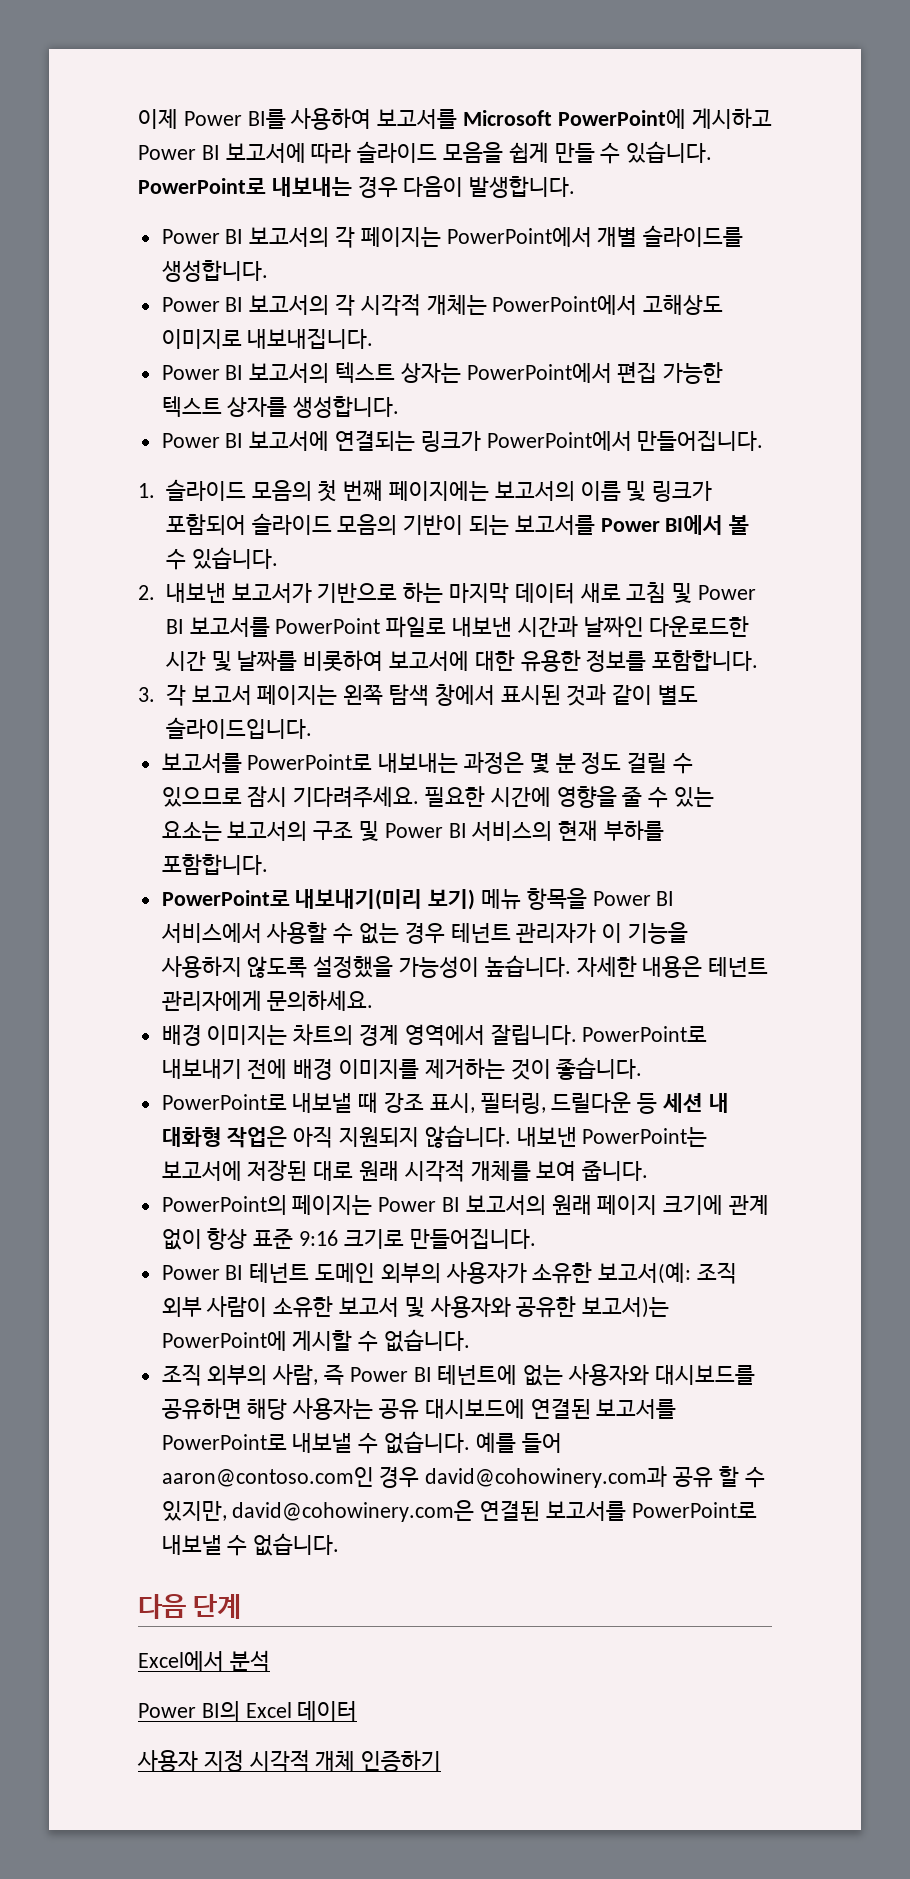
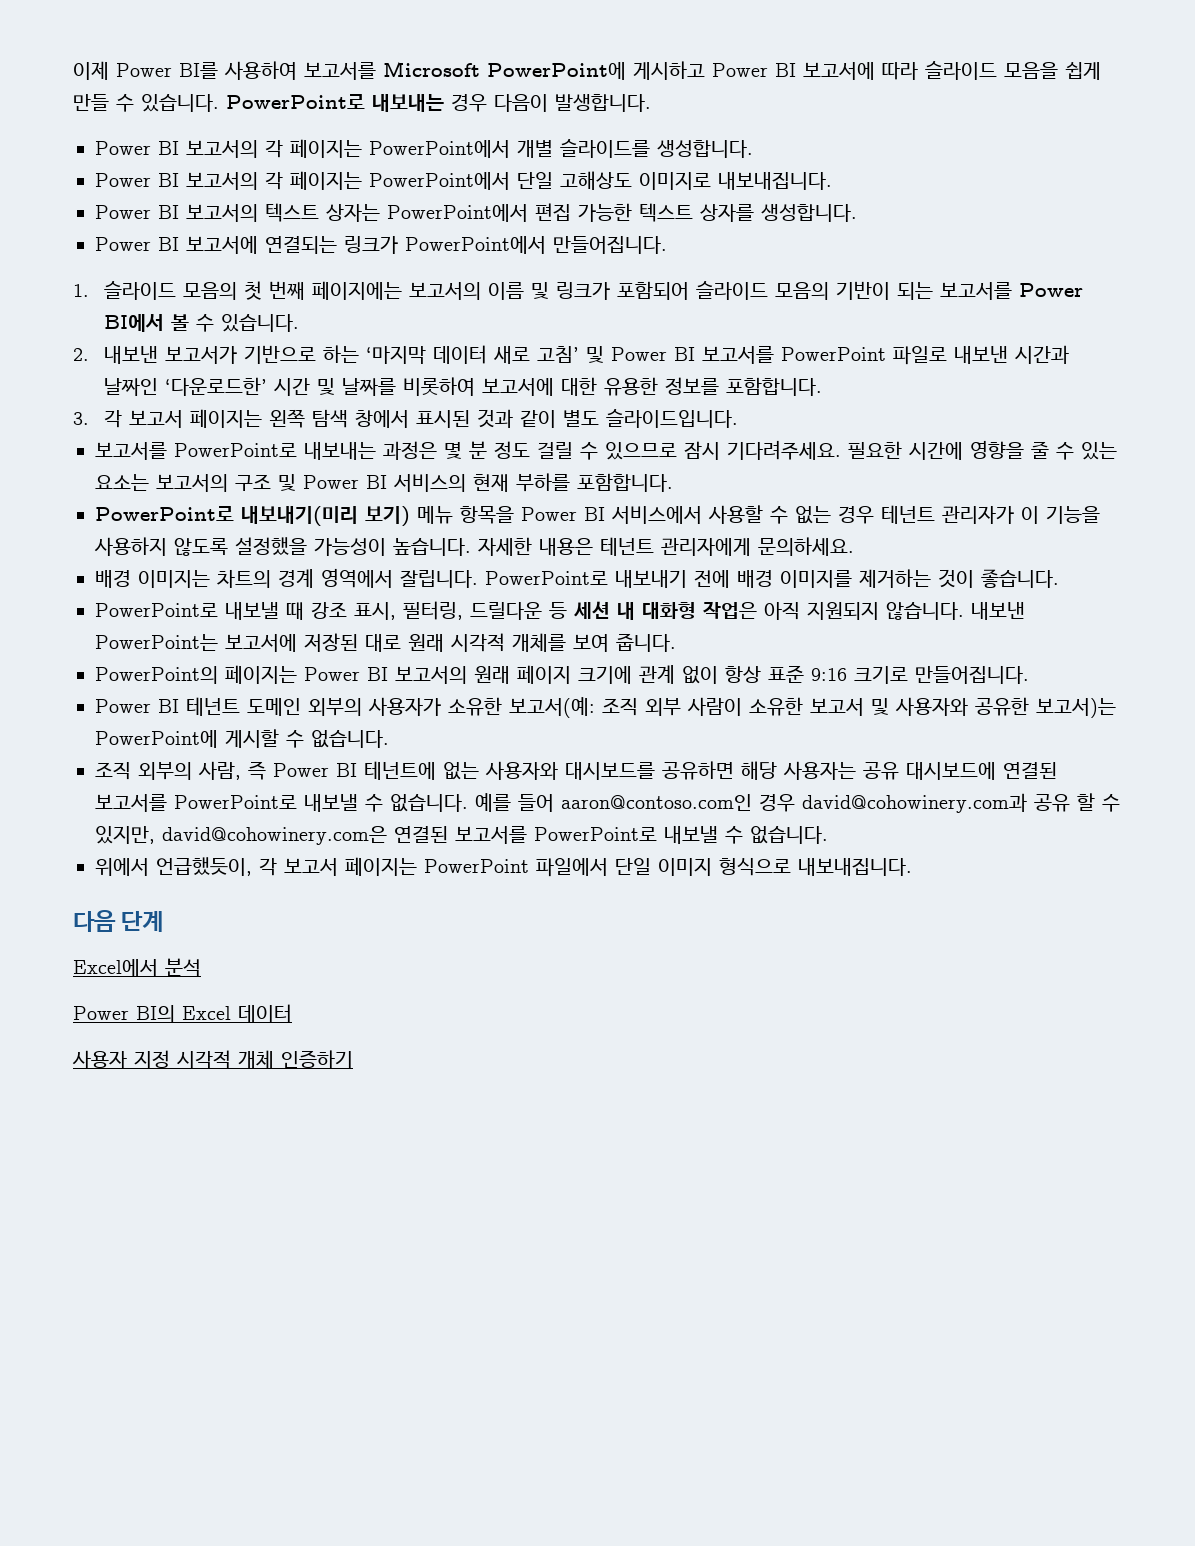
- Power BI 보고서의 각 시각적 개체는 PowerPoint에서 고해상도 이미지로 내보내집니다.
+ Power BI 보고서의 각 페이지는 PowerPoint에서 단일 고해상도 이미지로 내보내집니다.
- 2. 내보낸 보고서가 기반으로 하는 마지막 데이터 새로 고침 및 Power BI 보고서를 PowerPoint 파일로 내보낸 시간과 날짜인 다운로드한 시간 및 날짜를 비롯하여 보고서에 대한 유용한 정보를 포함합니다.
+ 2. 내보낸 보고서가 기반으로 하는 ‘마지막 데이터 새로 고침’ 및 Power BI 보고서를 PowerPoint 파일로 내보낸 시간과 날짜인 ‘다운로드한’ 시간 및 날짜를 비롯하여 보고서에 대한 유용한 정보를 포함합니다.
+ 위에서 언급했듯이, 각 보고서 페이지는 PowerPoint 파일에서 단일 이미지 형식으로 내보내집니다.

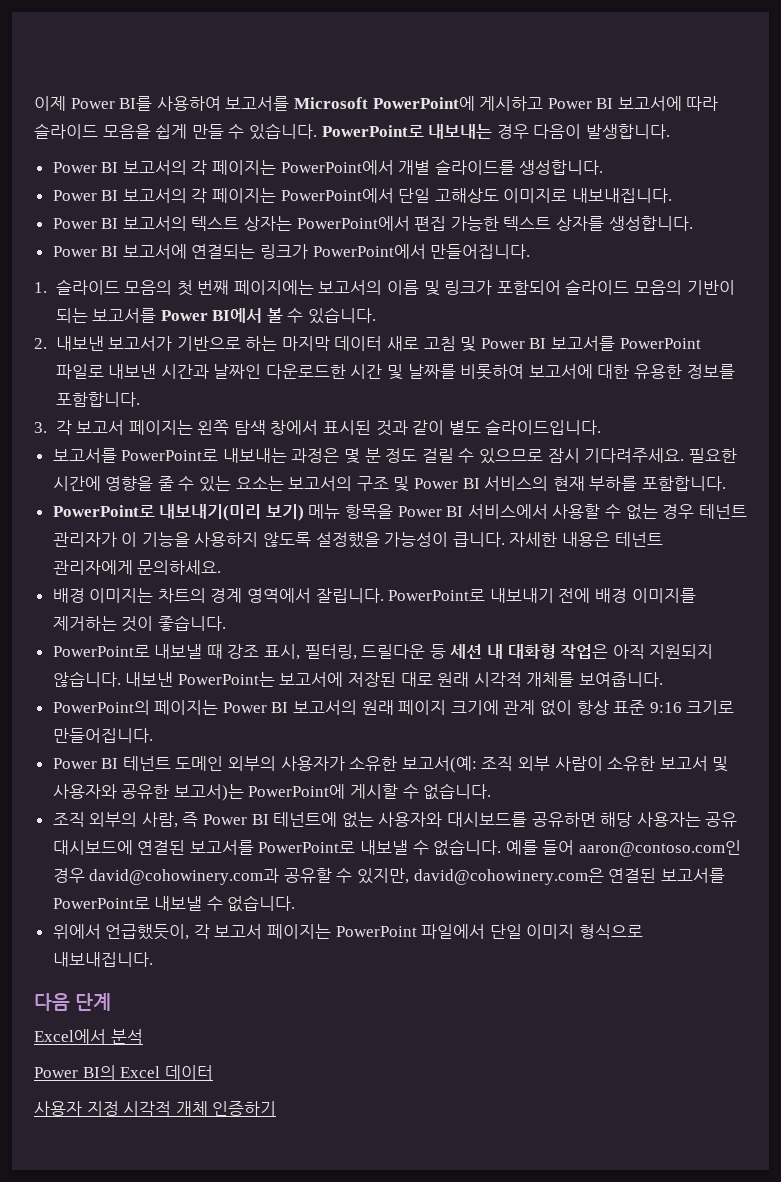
- 2. 내보낸 보고서가 기반으로 하는 ‘마지막 데이터 새로 고침’ 및 Power BI 보고서를 PowerPoint 파일로 내보낸 시간과 날짜인 ‘다운로드한’ 시간 및 날짜를 비롯하여 보고서에 대한 유용한 정보를 포함합니다.
+ 2. 내보낸 보고서가 기반으로 하는 마지막 데이터 새로 고침 및 Power BI 보고서를 PowerPoint 파일로 내보낸 시간과 날짜인 다운로드한 시간 및 날짜를 비롯하여 보고서에 대한 유용한 정보를 포함합니다.
- PowerPoint로 내보내기(미리 보기) 메뉴 항목을 Power BI 서비스에서 사용할 수 없는 경우 테넌트 관리자가 이 기능을 사용하지 않도록 설정했을 가능성이 높습니다.
+ PowerPoint로 내보내기(미리 보기) 메뉴 항목을 Power BI 서비스에서 사용할 수 없는 경우 테넌트 관리자가 이 기능을 사용하지 않도록 설정했을 가능성이 큽니다.
- 내보낸 PowerPoint는 보고서에 저장된 대로 원래 시각적 개체를 보여 줍니다.
+ 내보낸 PowerPoint는 보고서에 저장된 대로 원래 시각적 개체를 보여줍니다.
- 예를 들어 aaron@contoso.com인 경우 david@cohowinery.com과 공유 할 수 있지만, david@cohowinery.com은 연결된 보고서를 PowerPoint로 내보낼 수 없습니다.
+ 예를 들어 aaron@contoso.com인 경우 david@cohowinery.com과 공유할 수 있지만, david@cohowinery.com은 연결된 보고서를 PowerPoint로 내보낼 수 없습니다.

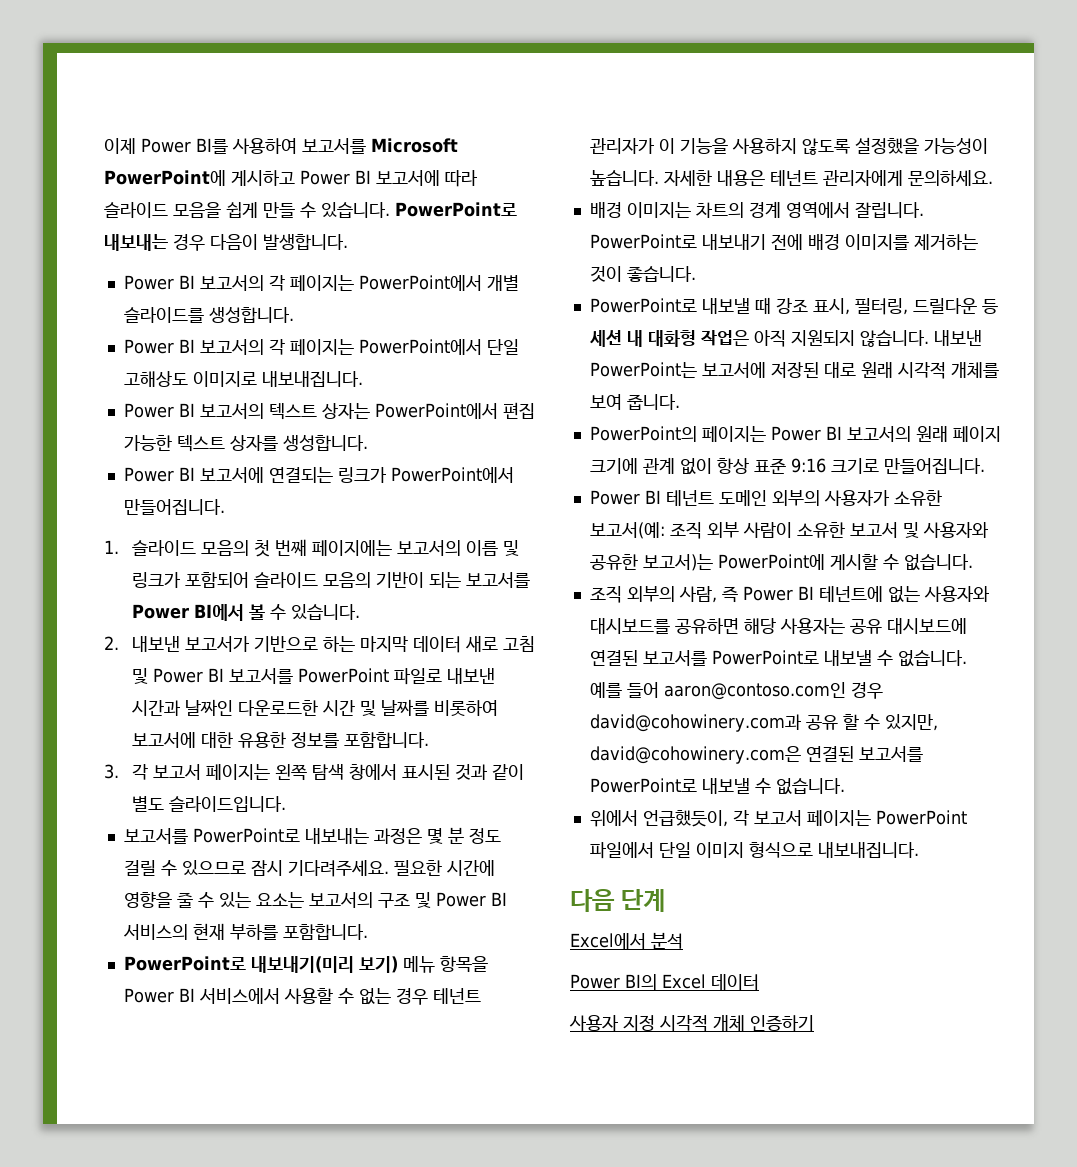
- PowerPoint로 내보내기(미리 보기) 메뉴 항목을 Power BI 서비스에서 사용할 수 없는 경우 테넌트 관리자가 이 기능을 사용하지 않도록 설정했을 가능성이 큽니다.
+ PowerPoint로 내보내기(미리 보기) 메뉴 항목을 Power BI 서비스에서 사용할 수 없는 경우 테넌트 관리자가 이 기능을 사용하지 않도록 설정했을 가능성이 높습니다.
- 내보낸 PowerPoint는 보고서에 저장된 대로 원래 시각적 개체를 보여줍니다.
+ 내보낸 PowerPoint는 보고서에 저장된 대로 원래 시각적 개체를 보여 줍니다.
- 예를 들어 aaron@contoso.com인 경우 david@cohowinery.com과 공유할 수 있지만, david@cohowinery.com은 연결된 보고서를 PowerPoint로 내보낼 수 없습니다.
+ 예를 들어 aaron@contoso.com인 경우 david@cohowinery.com과 공유 할 수 있지만, david@cohowinery.com은 연결된 보고서를 PowerPoint로 내보낼 수 없습니다.

